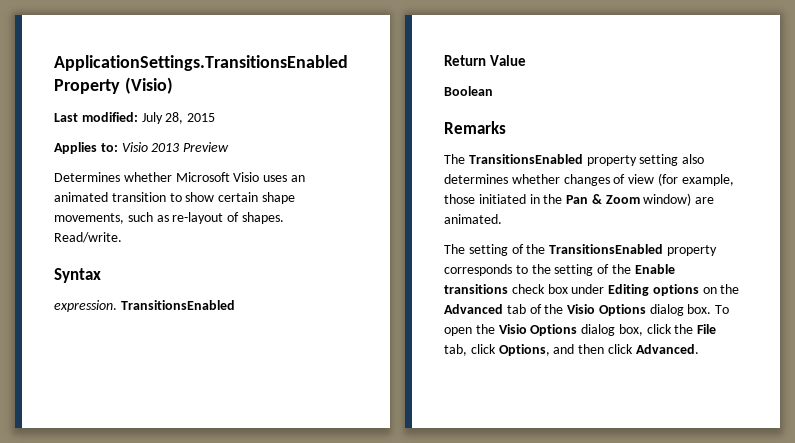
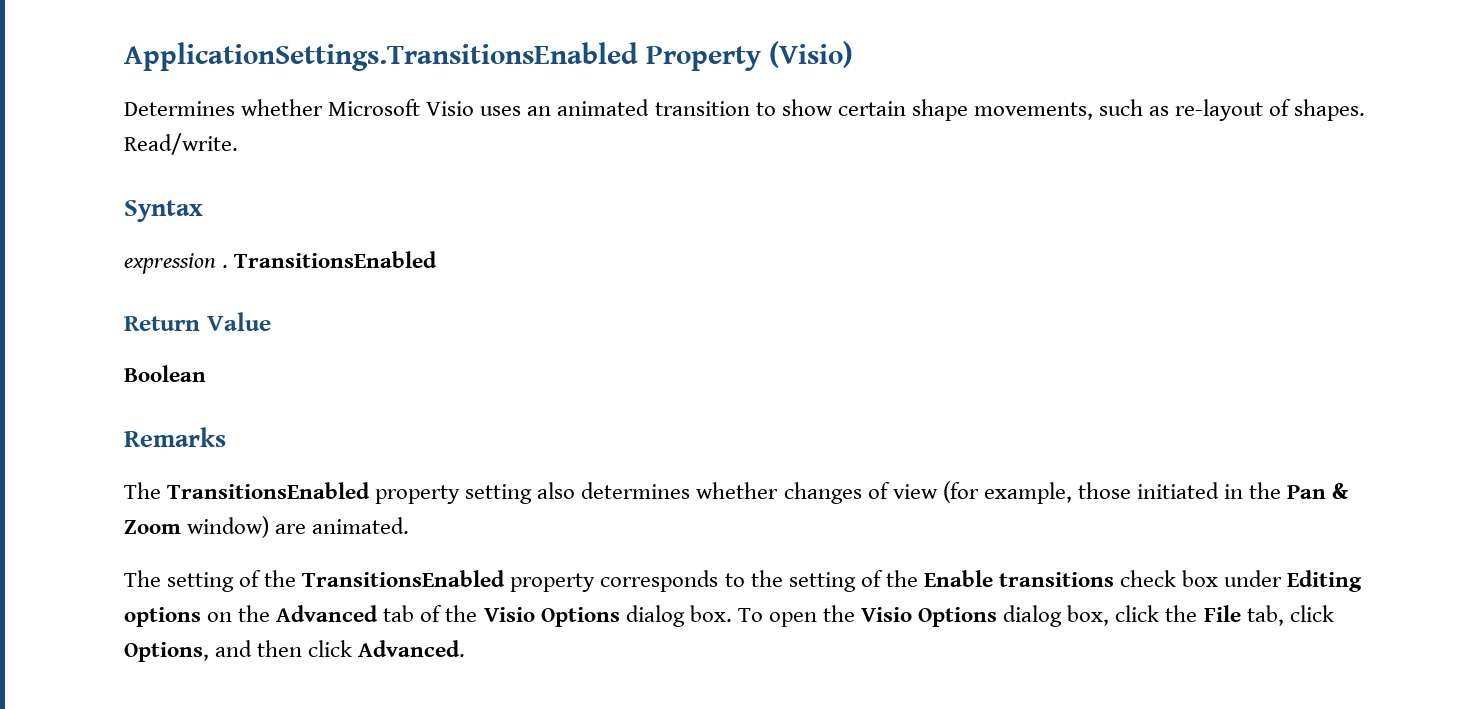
- Last modified: July 28, 2015
- Applies to: Visio 2013 Preview
- expression.
+ expression .

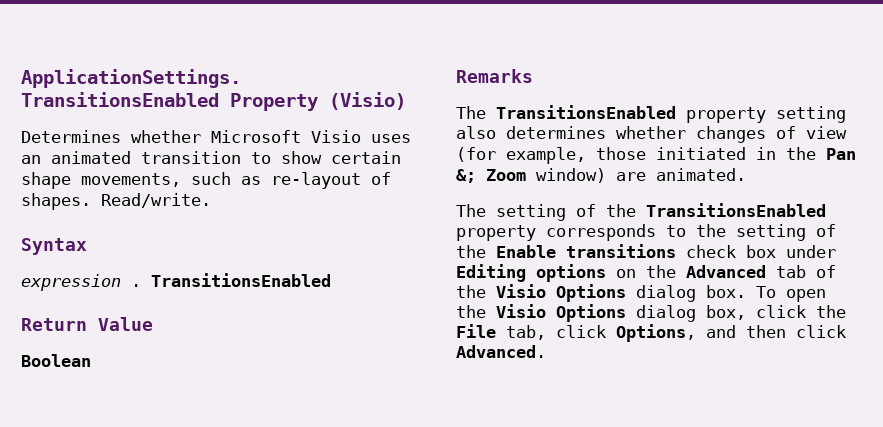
- The TransitionsEnabled property setting also determines whether changes of view (for example, those initiated in the Pan & Zoom window) are animated.
+ The TransitionsEnabled property setting also determines whether changes of view (for example, those initiated in the Pan &; Zoom window) are animated.

